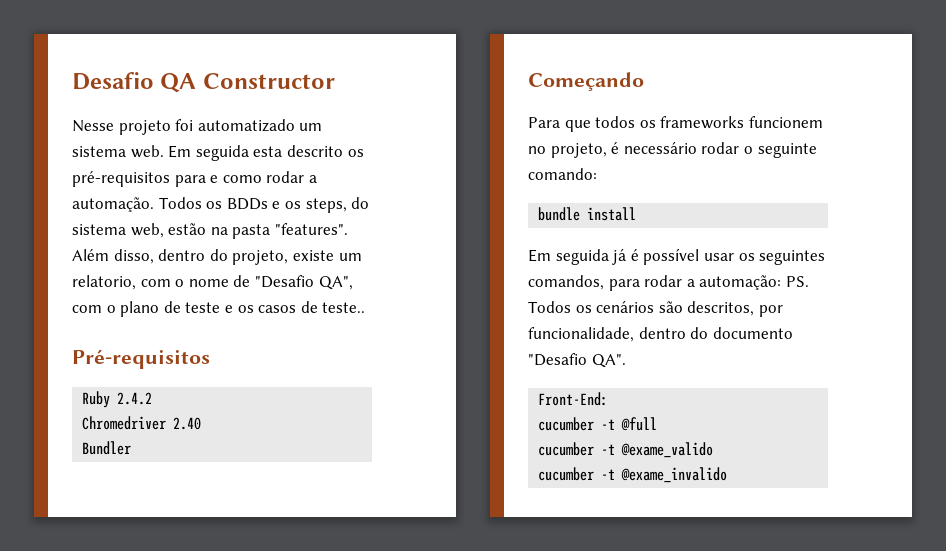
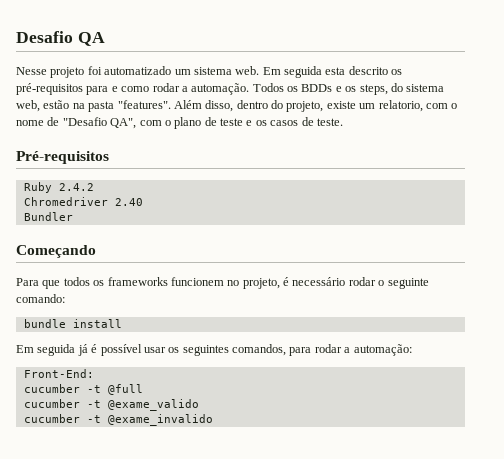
- Desafio QA Constructor
+ Desafio QA
- Além disso, dentro do projeto, existe um relatorio, com o nome de "Desafio QA", com o plano de teste e os casos de teste..
+ Além disso, dentro do projeto, existe um relatorio, com o nome de "Desafio QA", com o plano de teste e os casos de teste.
- Em seguida já é possível usar os seguintes comandos, para rodar a automação: PS. Todos os cenários são descritos, por funcionalidade, dentro do documento "Desafio QA".
+ Em seguida já é possível usar os seguintes comandos, para rodar a automação:

